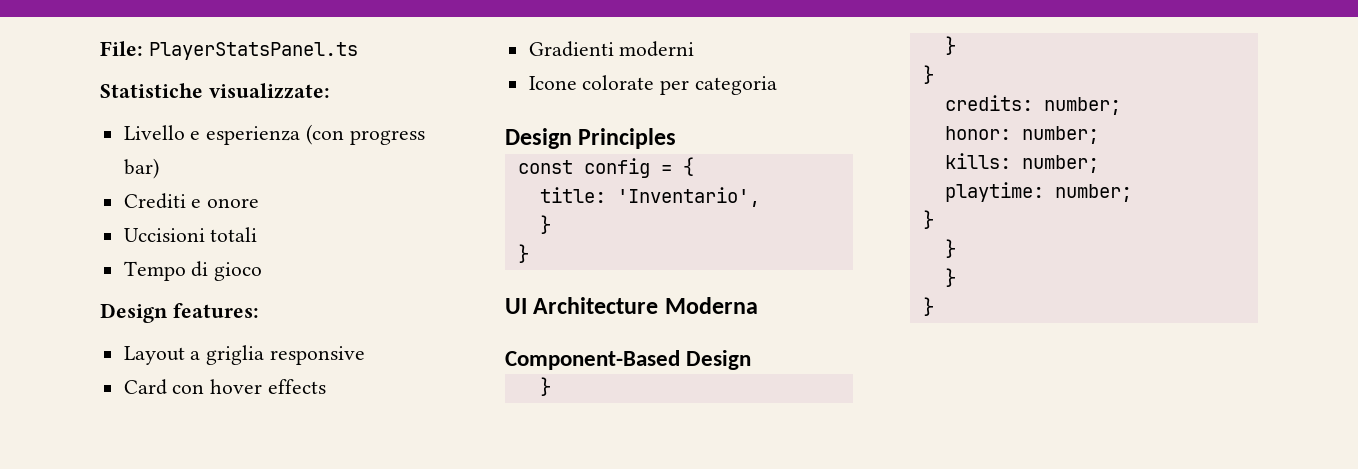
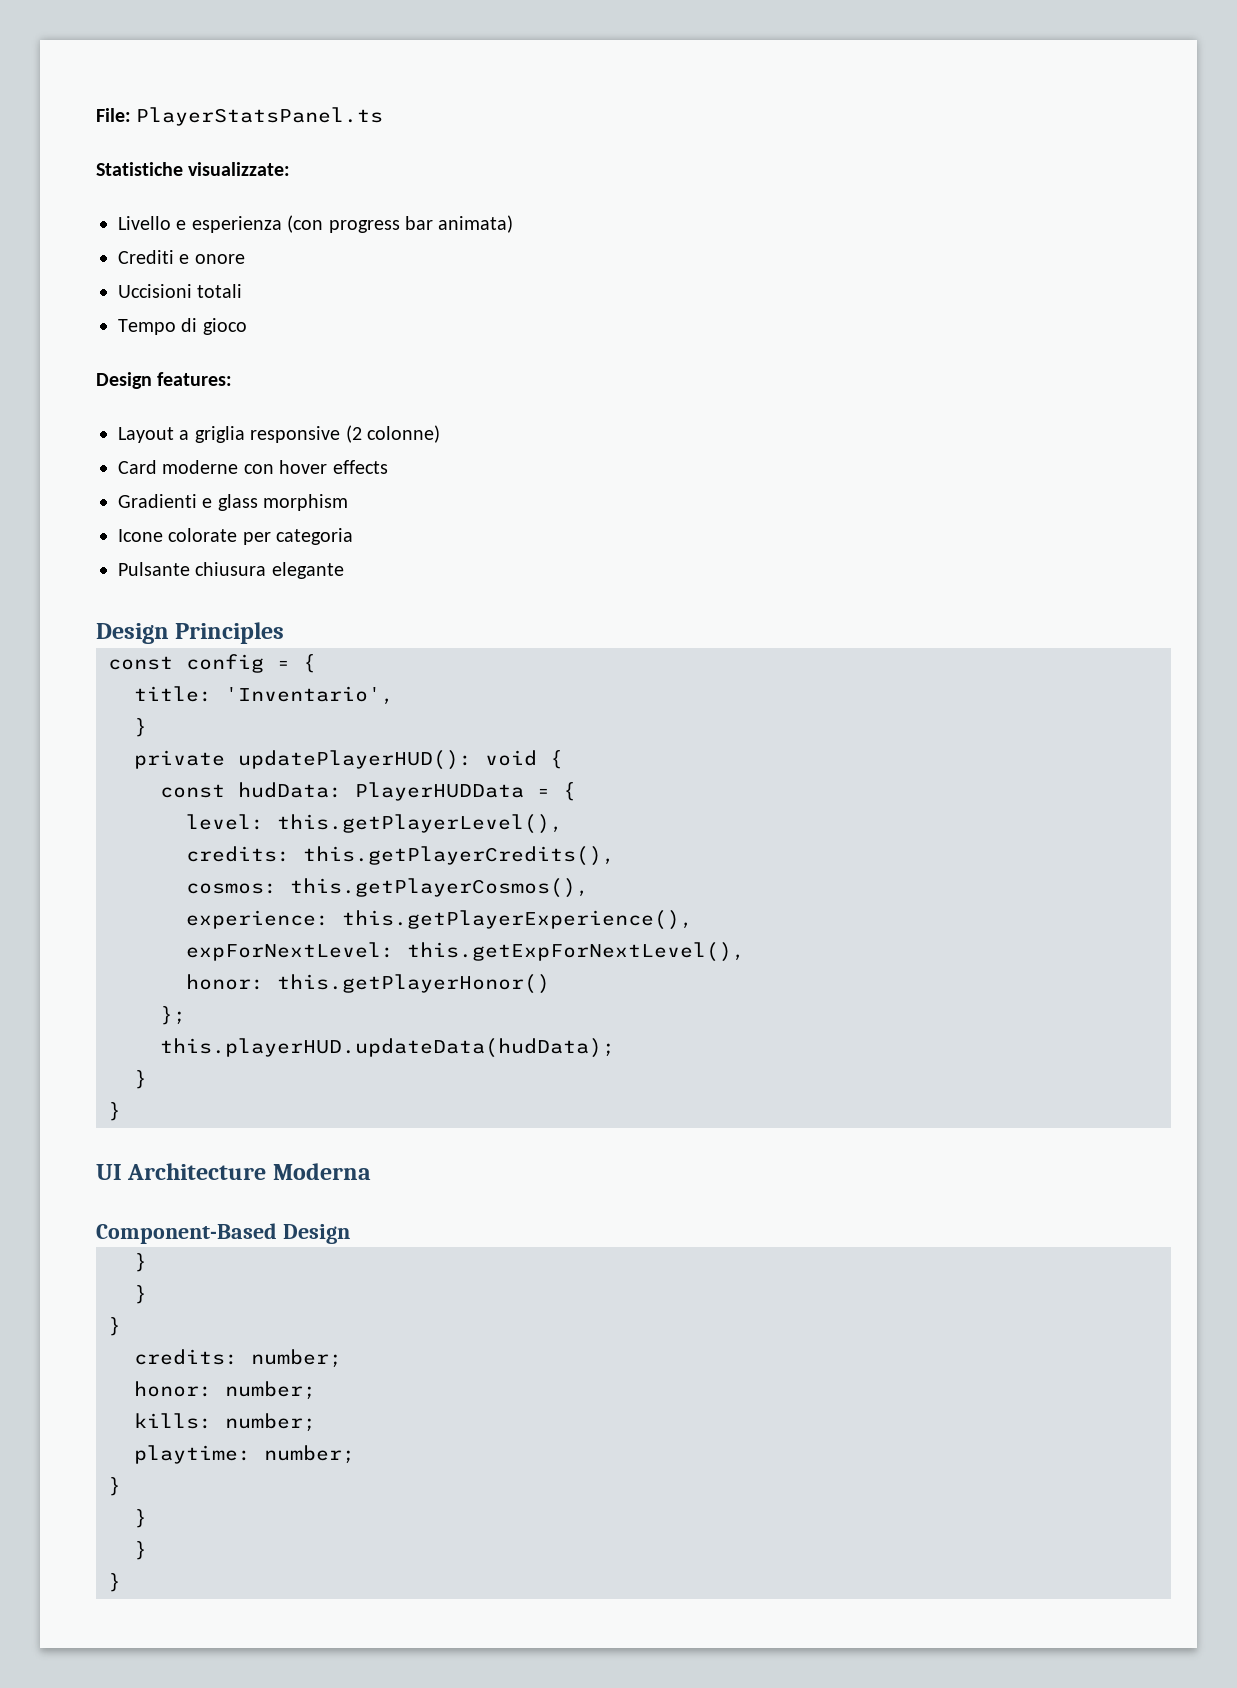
- Livello e esperienza (con progress bar)
+ Livello e esperienza (con progress bar animata)
- Layout a griglia responsive
+ Layout a griglia responsive (2 colonne)
- Card con hover effects
+ Card moderne con hover effects
- Gradienti moderni
+ Gradienti e glass morphism
+ Pulsante chiusura elegante
+ private updatePlayerHUD(): void {
+ const hudData: PlayerHUDData = {
+ level: this.getPlayerLevel(),
+ credits: this.getPlayerCredits(),
+ cosmos: this.getPlayerCosmos(),
+ experience: this.getPlayerExperience(),
+ expForNextLevel: this.getExpForNextLevel(),
+ honor: this.getPlayerHonor()
+ };
+ this.playerHUD.updateData(hudData);
+ }

